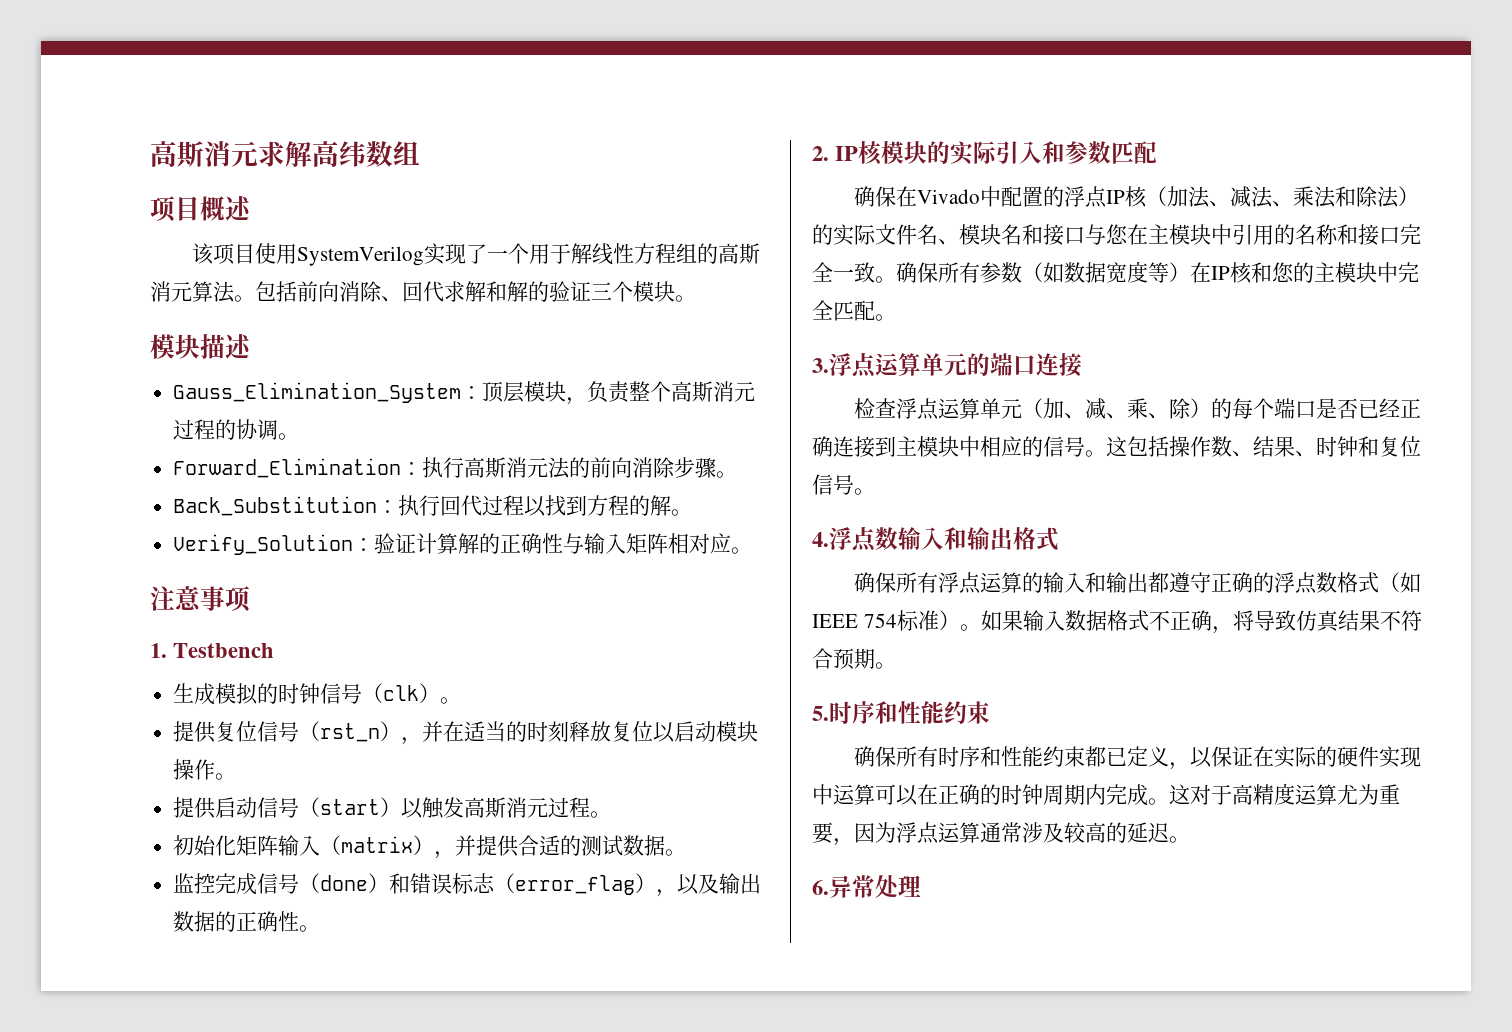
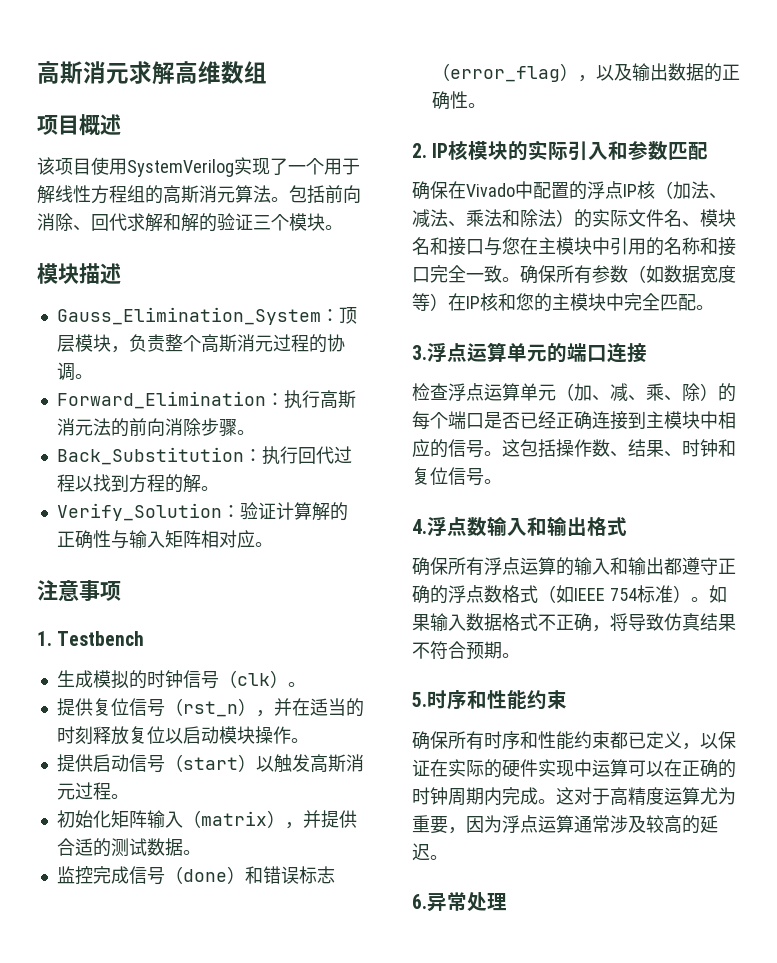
- 高斯消元求解高纬数组
+ 高斯消元求解高维数组

